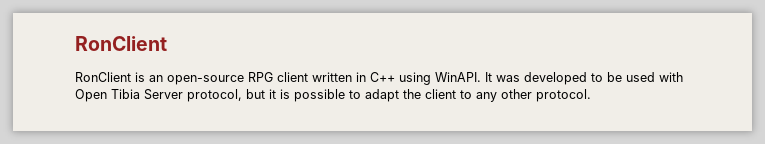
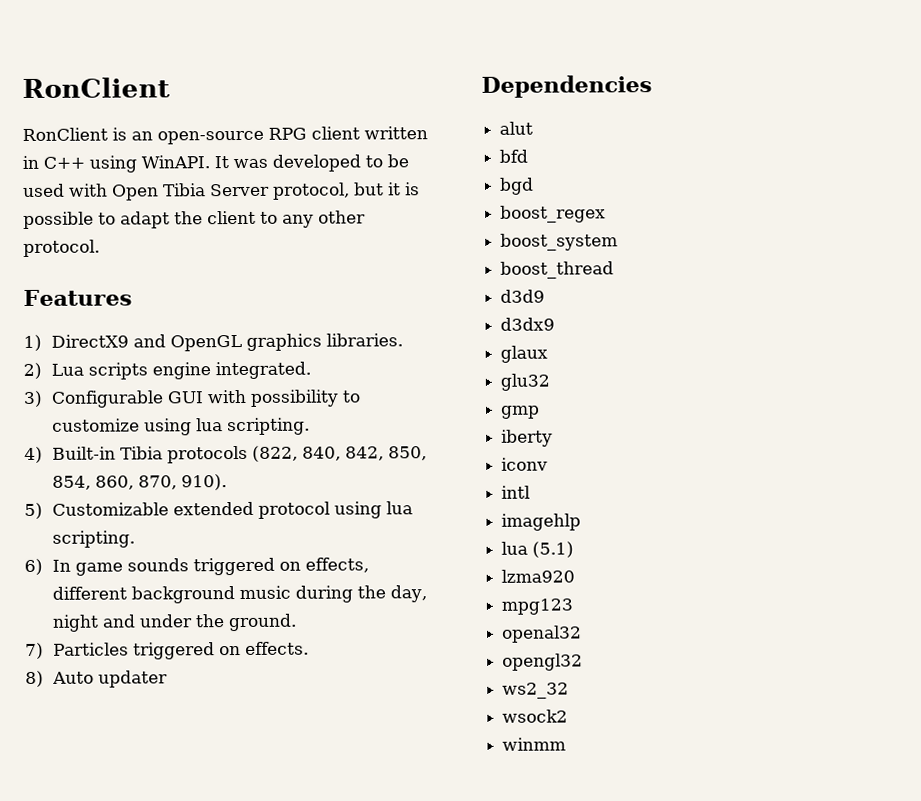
+ Features
+ 1) DirectX9 and OpenGL graphics libraries.
+ 2) Lua scripts engine integrated.
+ 3) Configurable GUI with possibility to customize using lua scripting.
+ 4) Built-in Tibia protocols (822, 840, 842, 850, 854, 860, 870, 910).
+ 5) Customizable extended protocol using lua scripting.
+ 6) In game sounds triggered on effects, different background music during the day, night and under the ground.
+ 7) Particles triggered on effects.
+ 8) Auto updater
+ Dependencies
+ alut
+ bfd
+ bgd
+ boost_regex
+ boost_system
+ boost_thread
+ d3d9
+ d3dx9
+ glaux
+ glu32
+ gmp
+ iberty
+ iconv
+ intl
+ imagehlp
+ lua (5.1)
+ lzma920
+ mpg123
+ openal32
+ opengl32
+ ws2_32
+ wsock2
+ winmm

